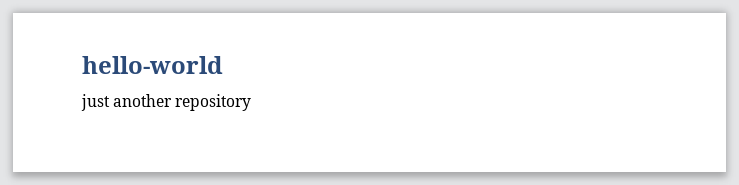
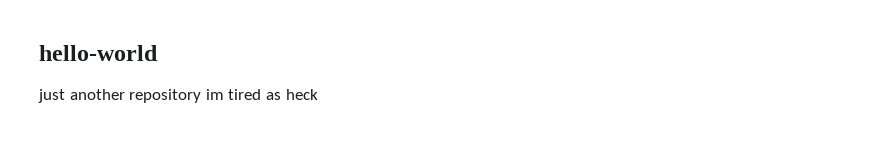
- just another repository
+ just another repository im tired as heck

